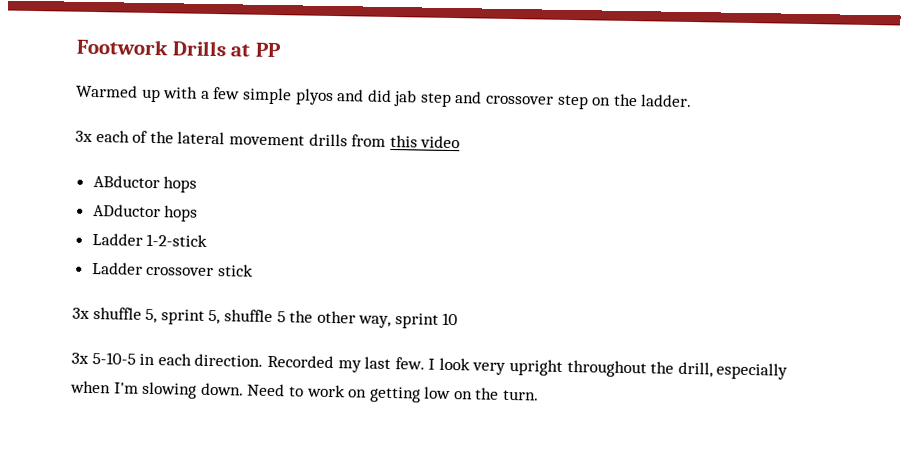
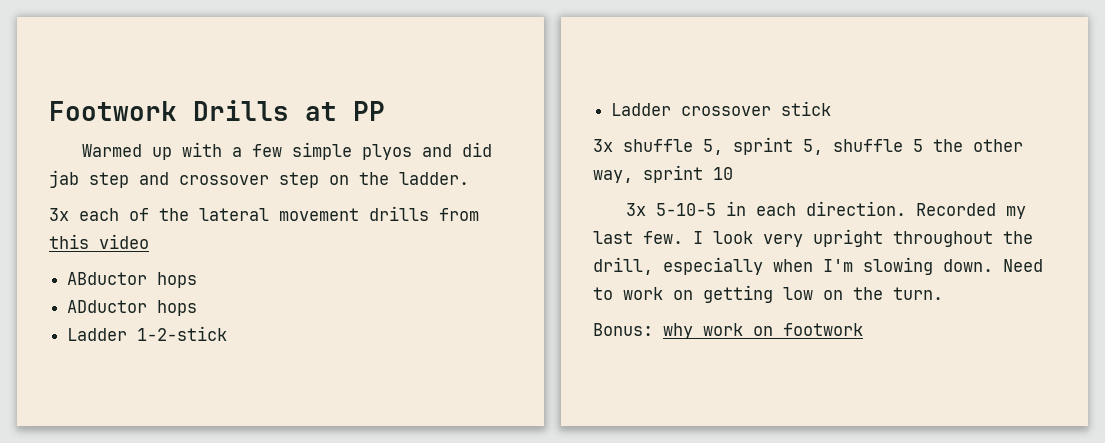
+ Bonus: why work on footwork

